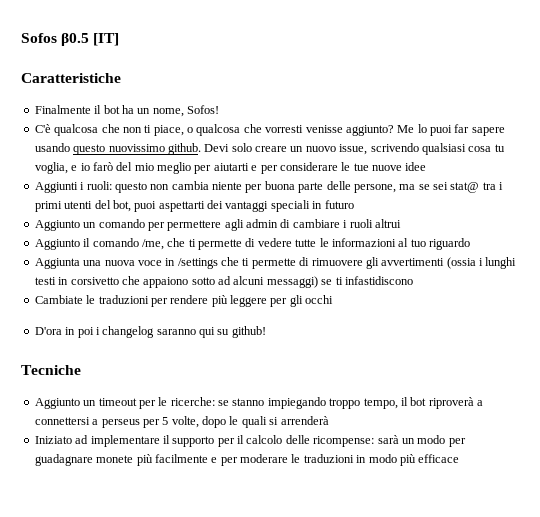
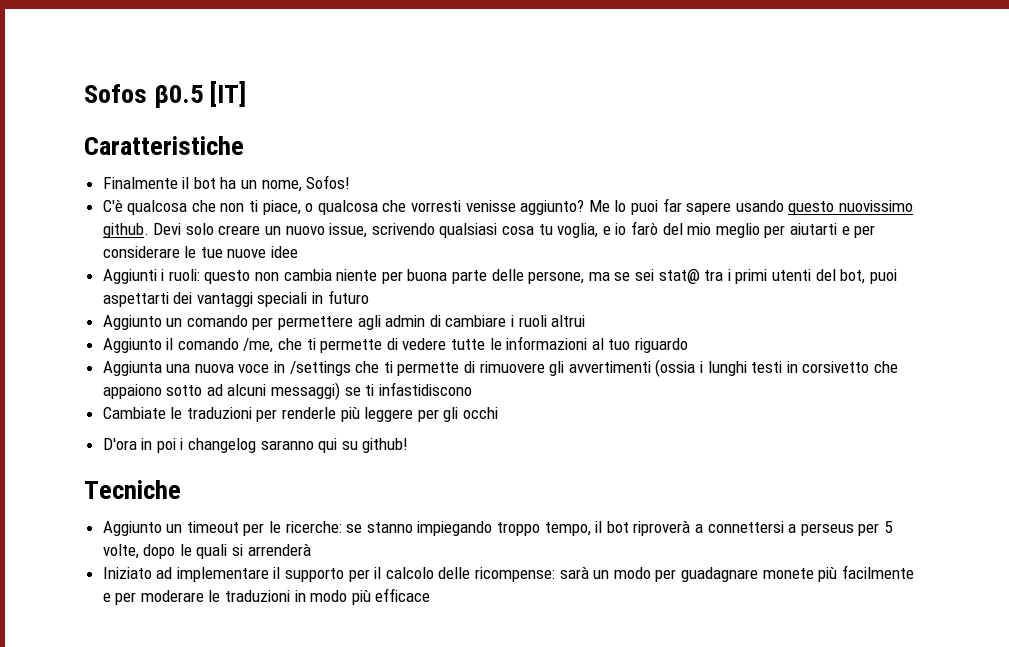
- Cambiate le traduzioni per rendere più leggere per gli occhi
+ Cambiate le traduzioni per renderle più leggere per gli occhi

